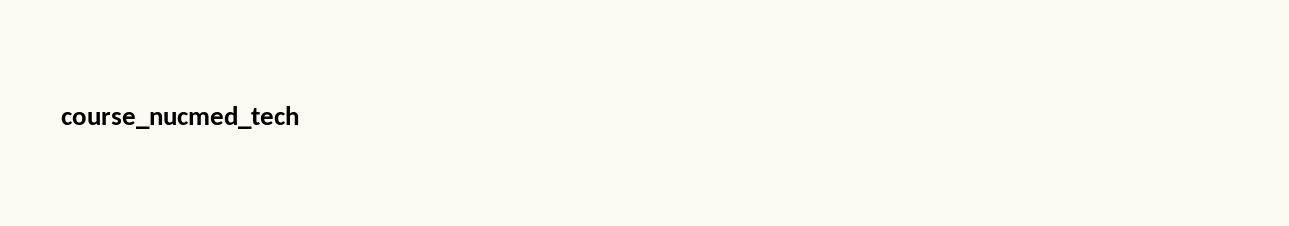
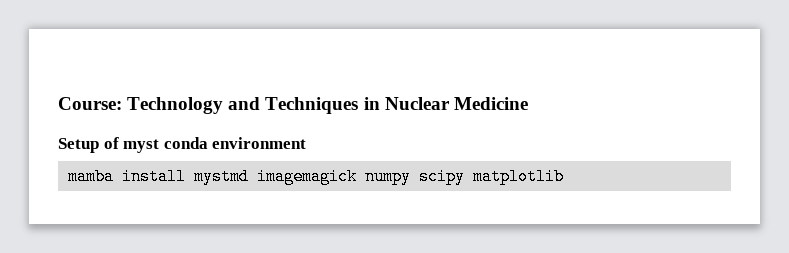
- course_nucmed_tech
+ Course: Technology and Techniques in Nuclear Medicine
+ Setup of myst conda environment
+ mamba install mystmd imagemagick numpy scipy matplotlib

